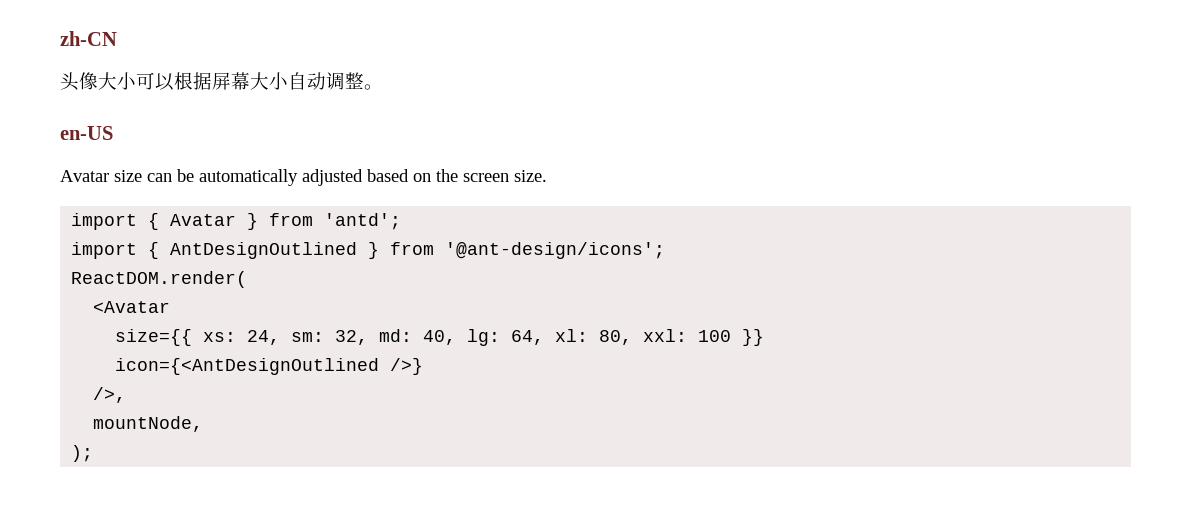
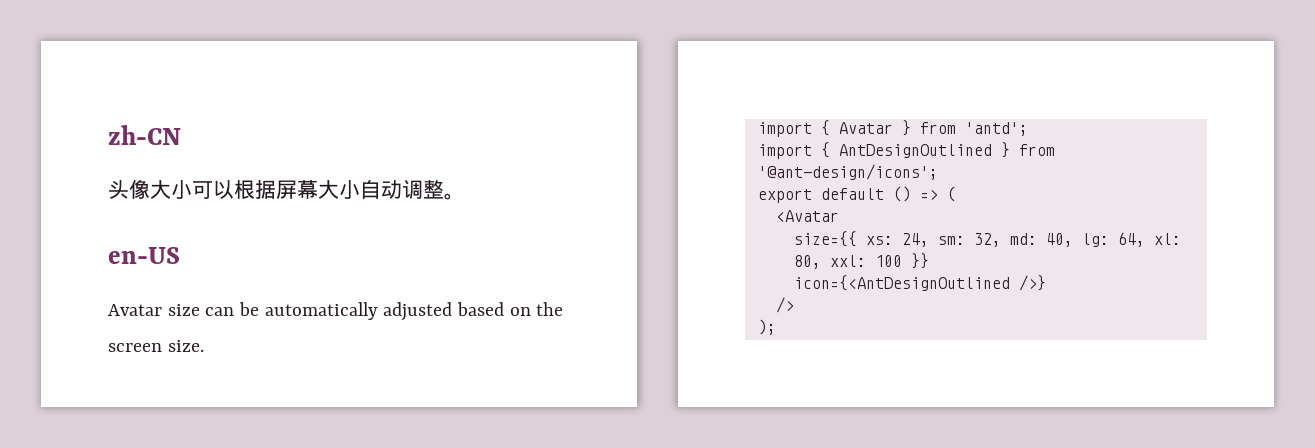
- ReactDOM.render(
+ export default () => (
- />,
- mountNode,
+ />

